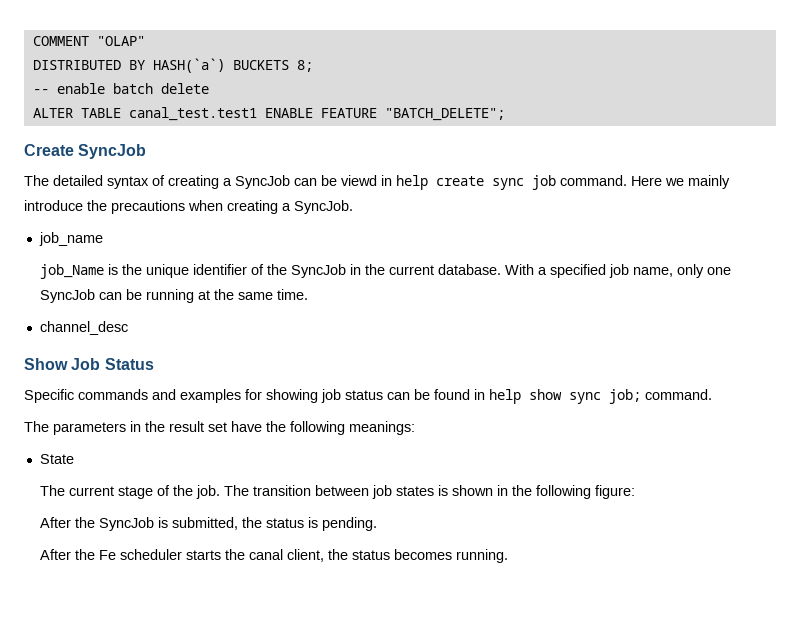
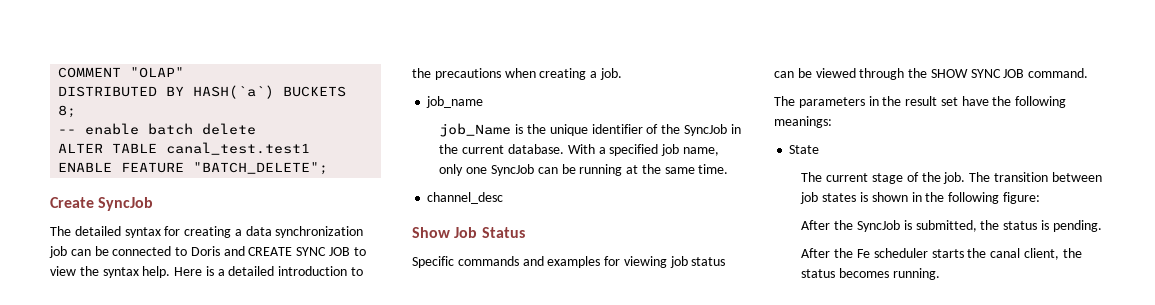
- The detailed syntax of creating a SyncJob can be viewd in help create sync job command. Here we mainly introduce the precautions when creating a SyncJob.
+ The detailed syntax for creating a data synchronization job can be connected to Doris and CREATE SYNC JOB to view the syntax help. Here is a detailed introduction to the precautions when creating a job.
- Specific commands and examples for showing job status can be found in help show sync job; command.
+ Specific commands and examples for viewing job status can be viewed through the SHOW SYNC JOB command.

